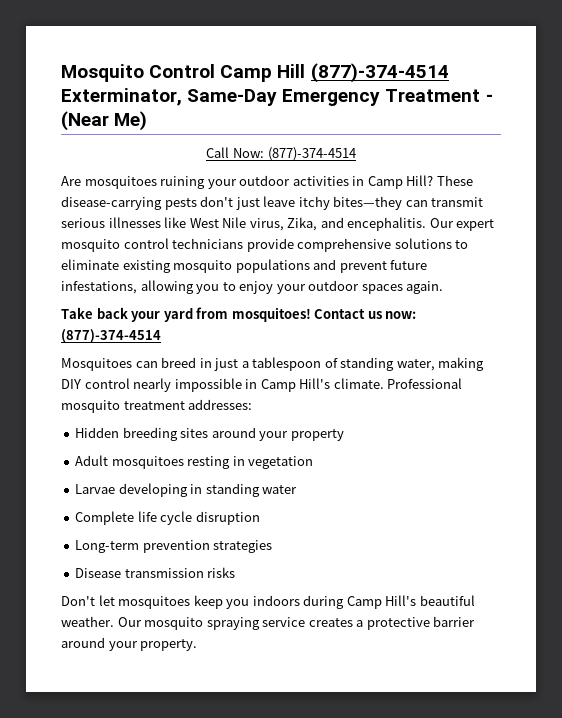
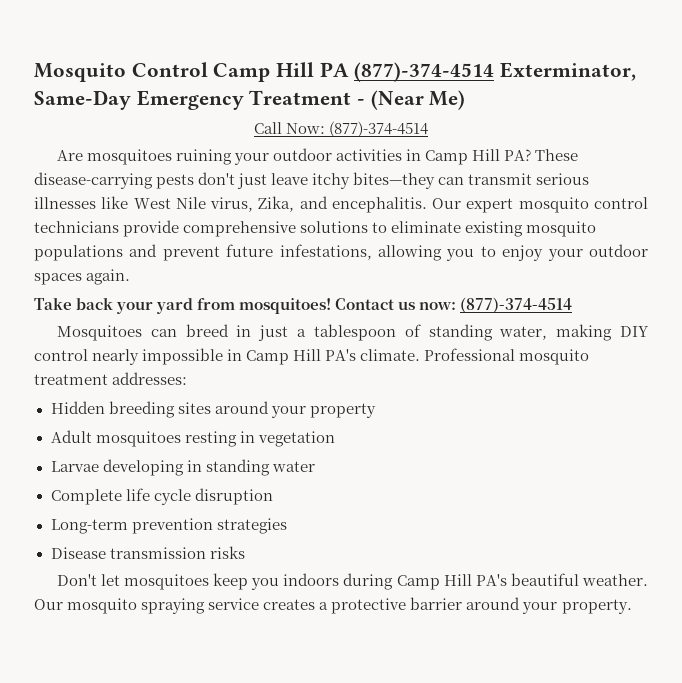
- Mosquito Control Camp Hill (877)-374-4514 Exterminator, Same-Day Emergency Treatment - (Near Me)
+ Mosquito Control Camp Hill PA (877)-374-4514 Exterminator, Same-Day Emergency Treatment - (Near Me)
- Are mosquitoes ruining your outdoor activities in Camp Hill?
+ Are mosquitoes ruining your outdoor activities in Camp Hill PA?
- Mosquitoes can breed in just a tablespoon of standing water, making DIY control nearly impossible in Camp Hill's climate.
+ Mosquitoes can breed in just a tablespoon of standing water, making DIY control nearly impossible in Camp Hill PA's climate.
- Don't let mosquitoes keep you indoors during Camp Hill's beautiful weather.
+ Don't let mosquitoes keep you indoors during Camp Hill PA's beautiful weather.

